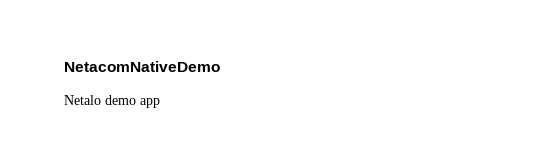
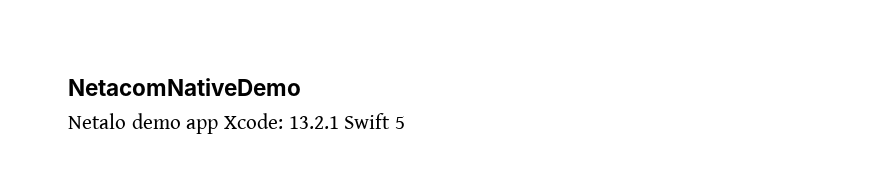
- Netalo demo app
+ Netalo demo app Xcode: 13.2.1 Swift 5

